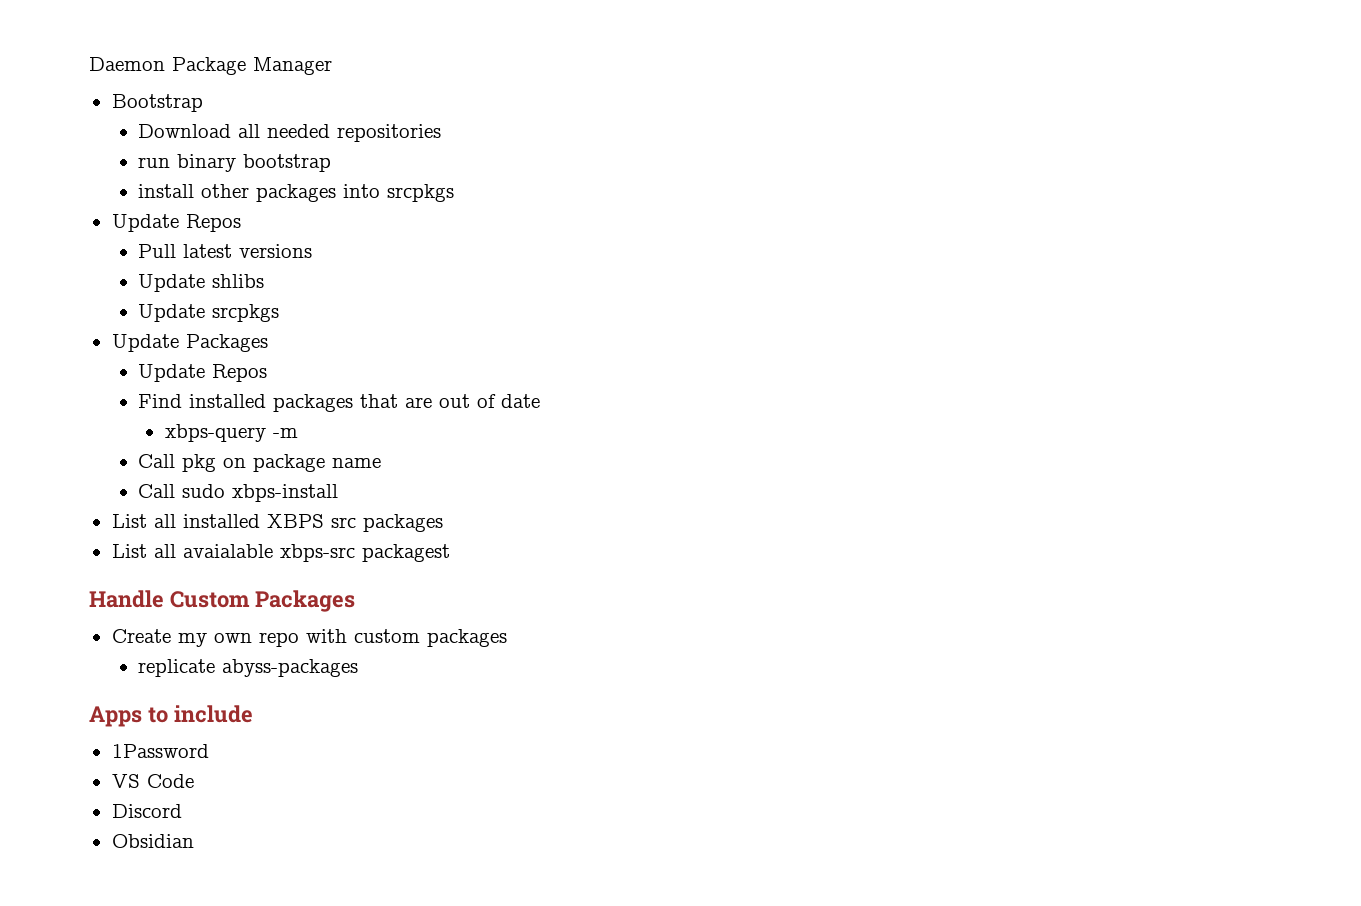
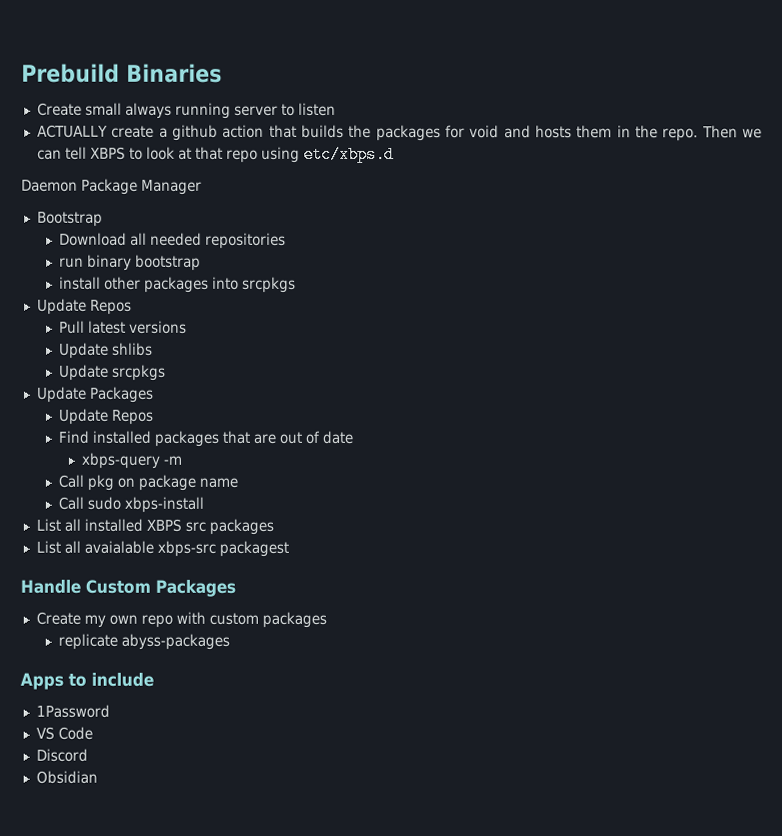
+ Prebuild Binaries
+ Create small always running server to listen
+ ACTUALLY create a github action that builds the packages for void and hosts them in the repo. Then we can tell XBPS to look at that repo using etc/xbps.d

